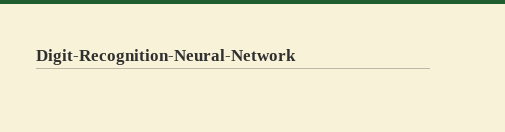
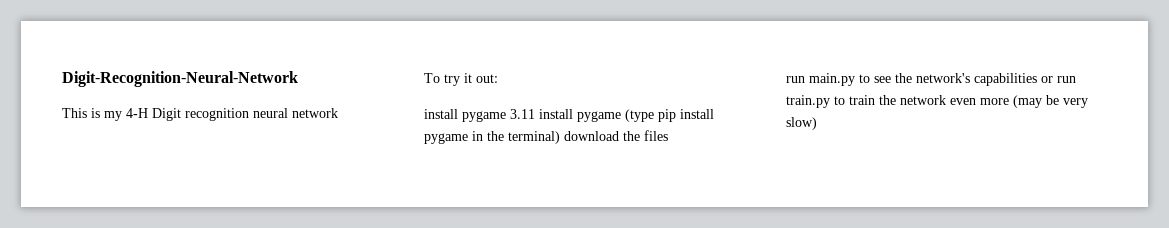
+ This is my 4-H Digit recognition neural network
+ To try it out:
+ install pygame 3.11 install pygame (type pip install pygame in the terminal) download the files
+ run main.py to see the network's capabilities or run train.py to train the network even more (may be very slow)

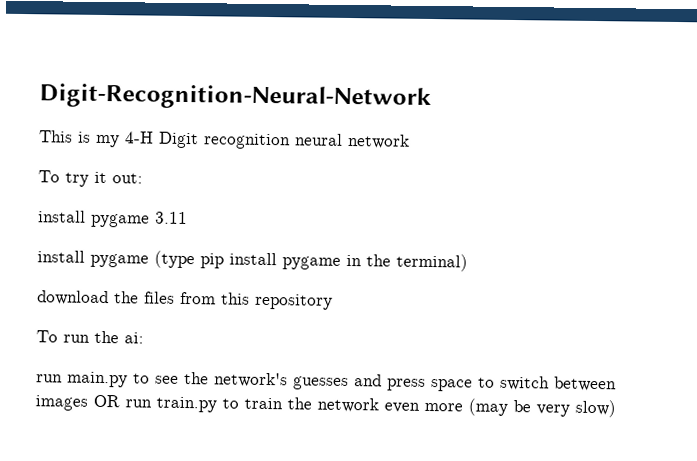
- install pygame 3.11 install pygame (type pip install pygame in the terminal) download the files
+ install pygame 3.11
+ install pygame (type pip install pygame in the terminal)
+ download the files from this repository
+ To run the ai:
- run main.py to see the network's capabilities or run train.py to train the network even more (may be very slow)
+ run main.py to see the network's guesses and press space to switch between images OR run train.py to train the network even more (may be very slow)

